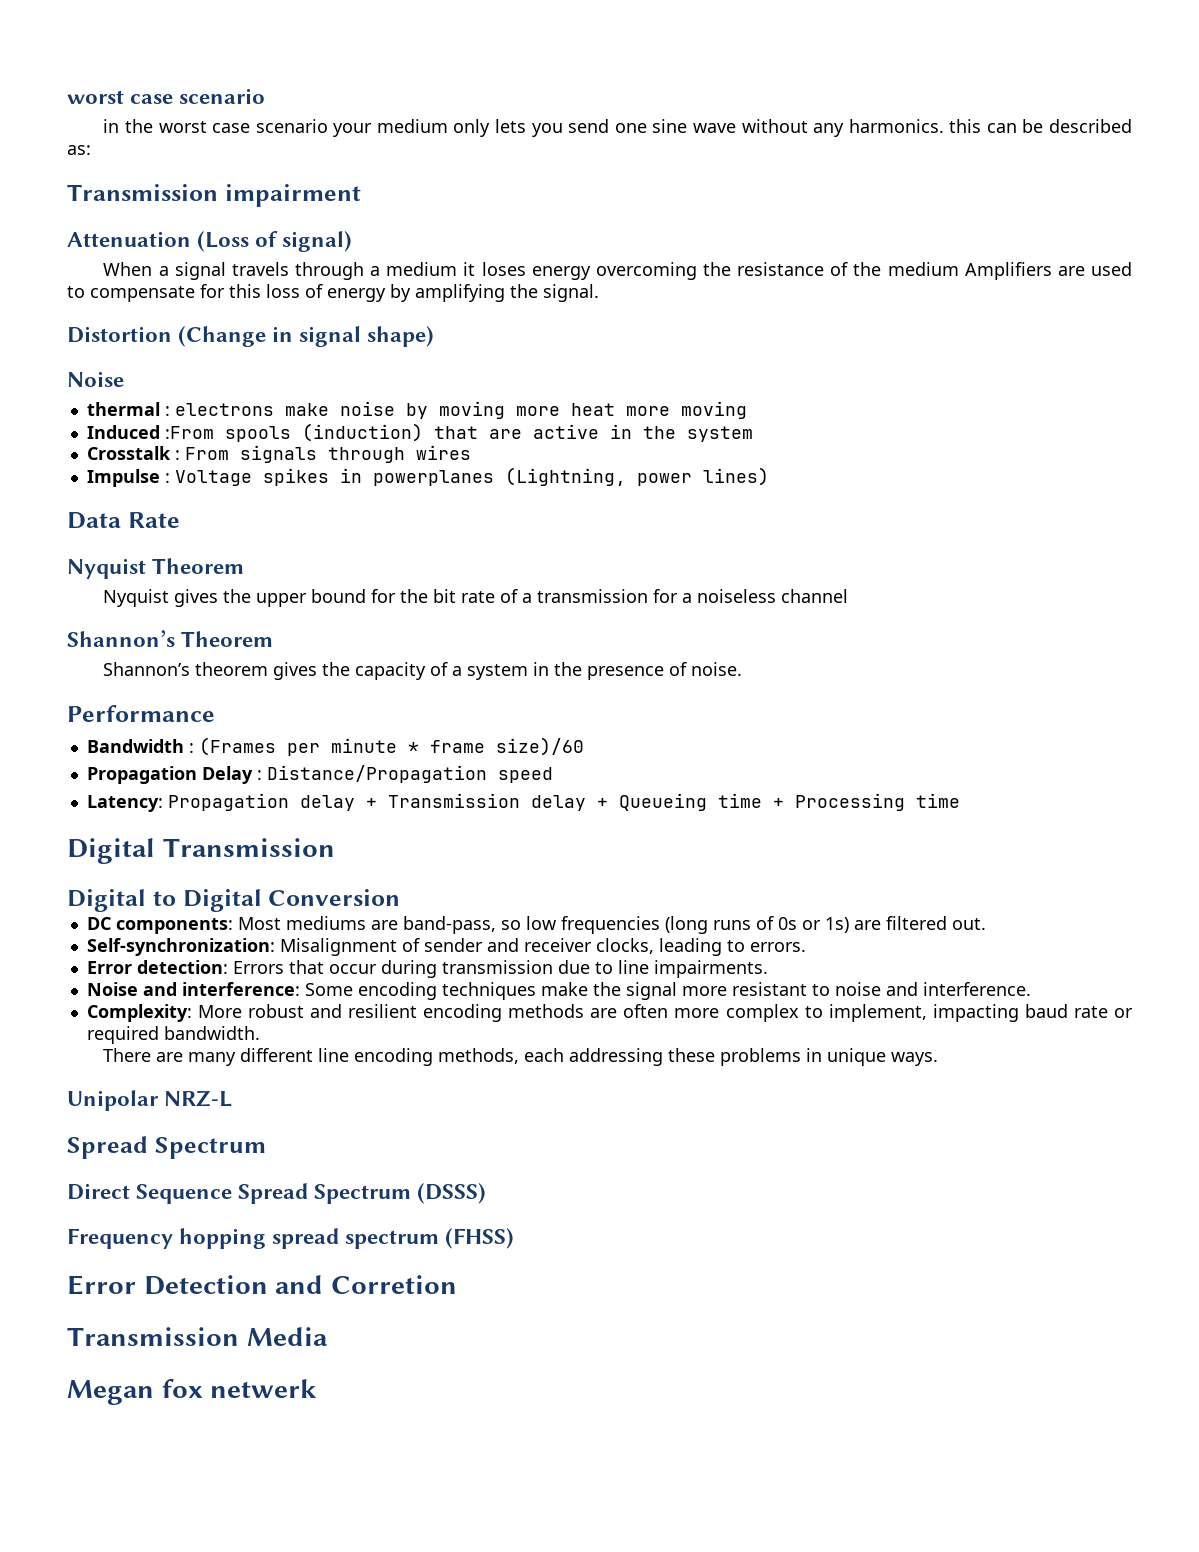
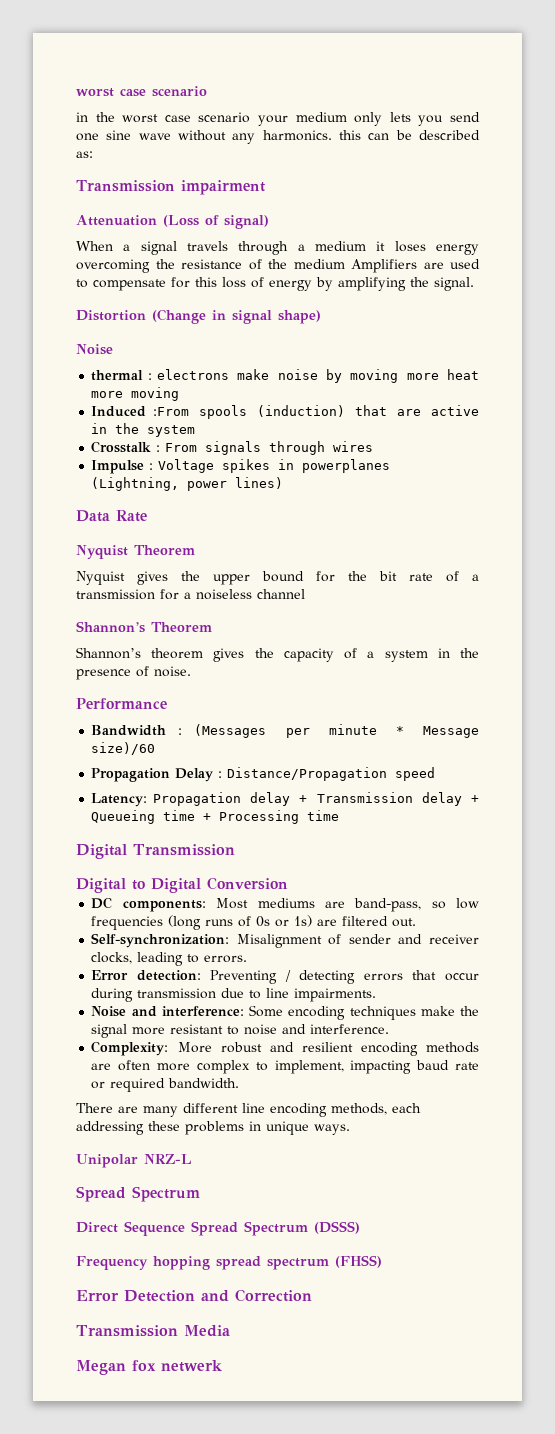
- Bandwidth : (Frames per minute * frame size)/60
+ Bandwidth : (Messages per minute * Message size)/60
- Error detection: Errors that occur during transmission due to line impairments.
+ Error detection: Preventing / detecting errors that occur during transmission due to line impairments.
- Error Detection and Corretion
+ Error Detection and Correction

